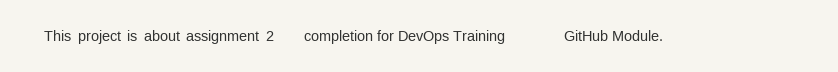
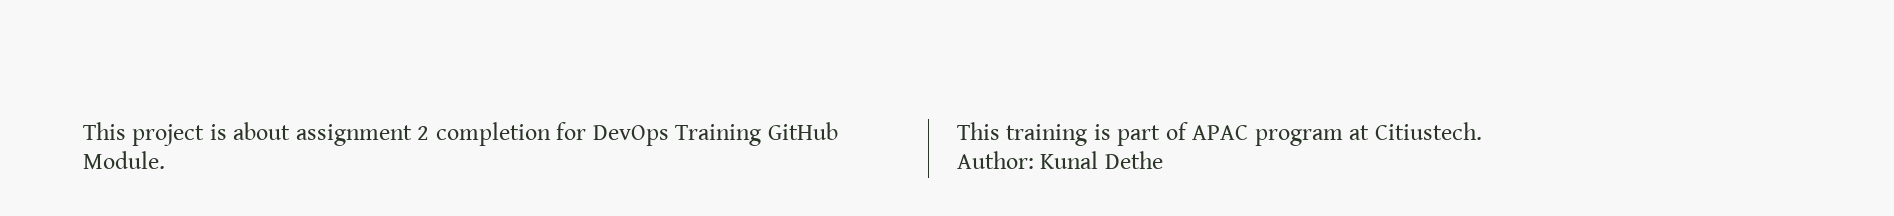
+ This training is part of APAC program at Citiustech.
+ Author: Kunal Dethe

